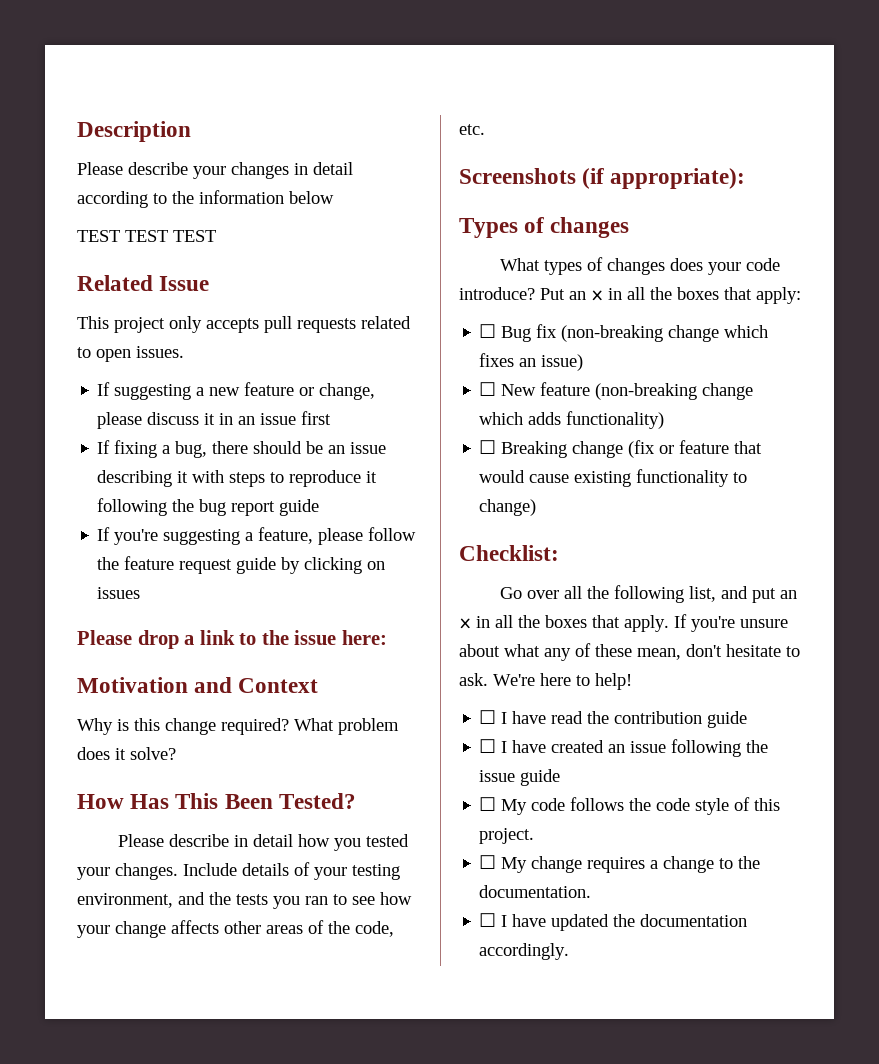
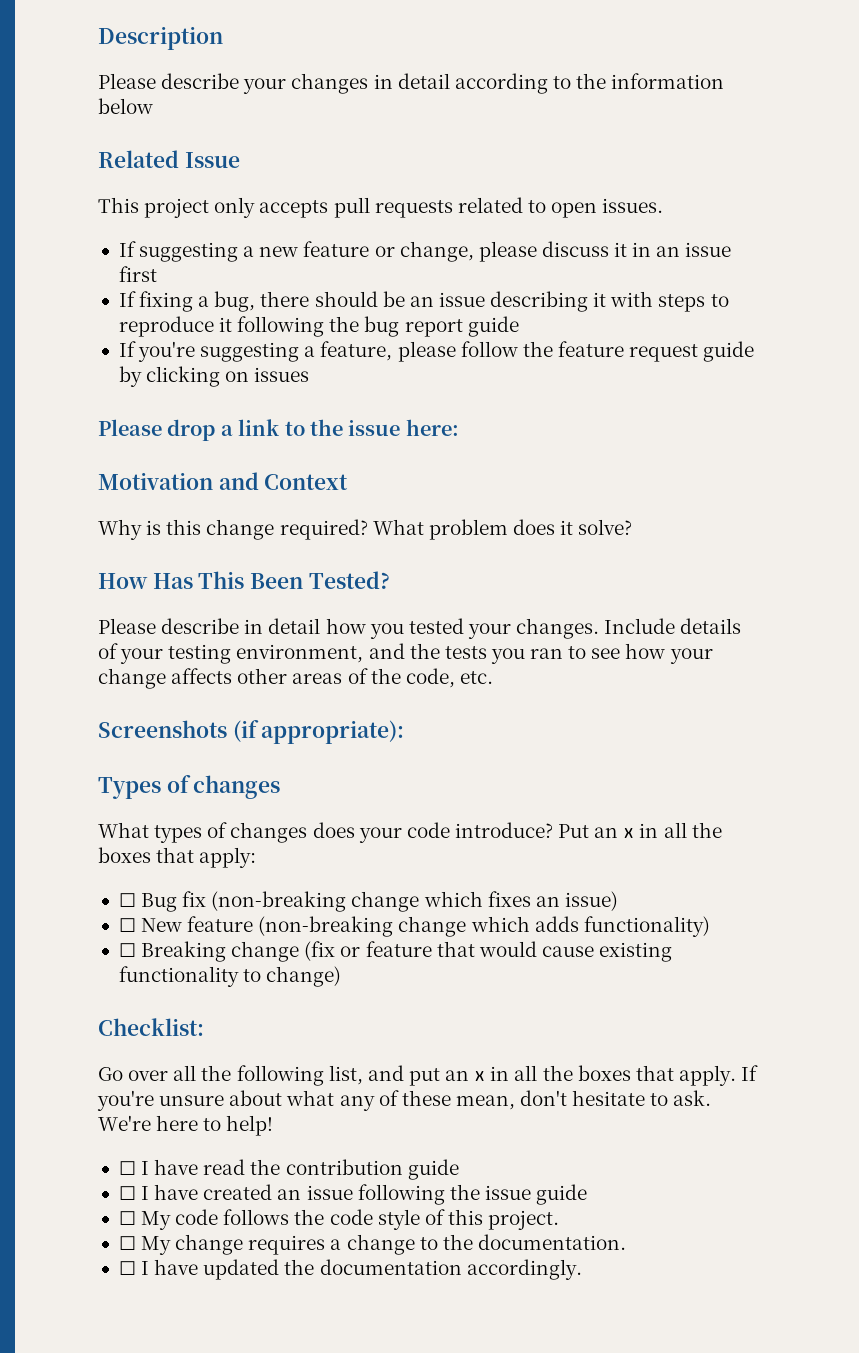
- TEST TEST TEST

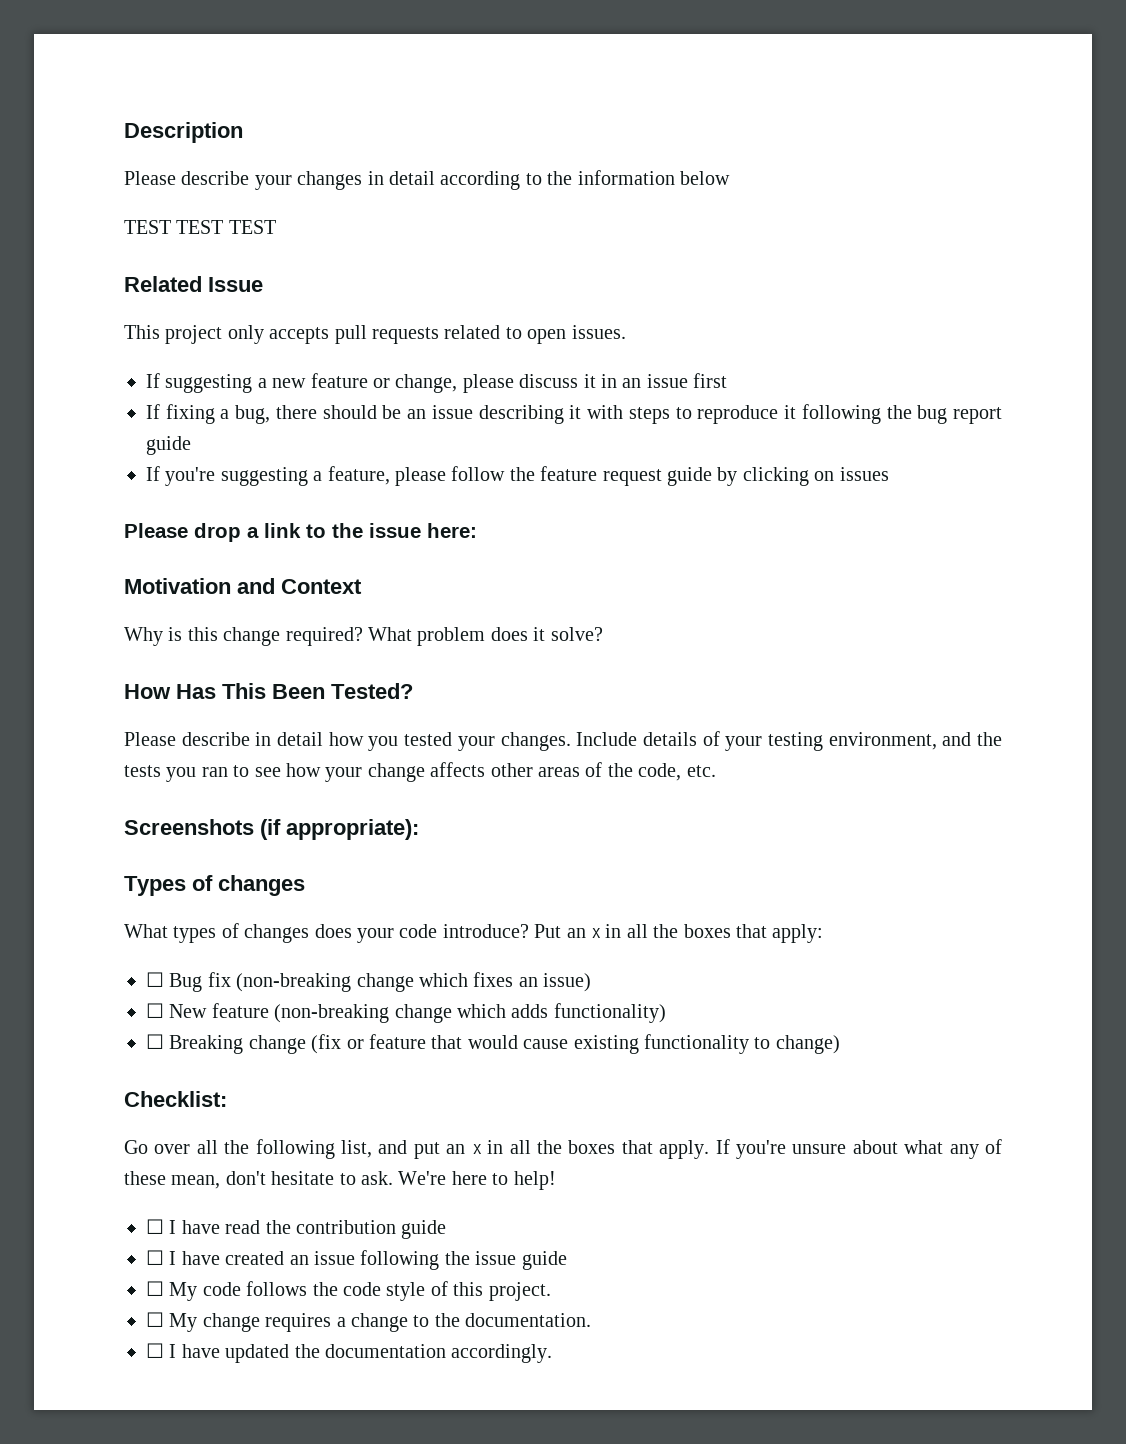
+ TEST TEST TEST

